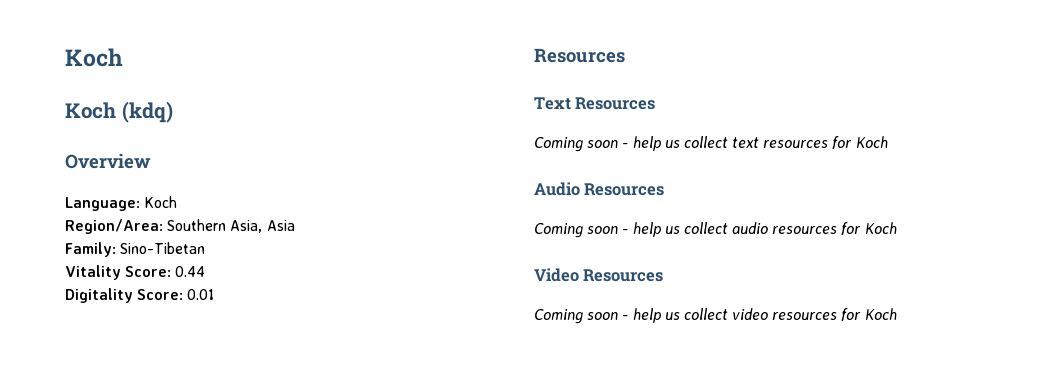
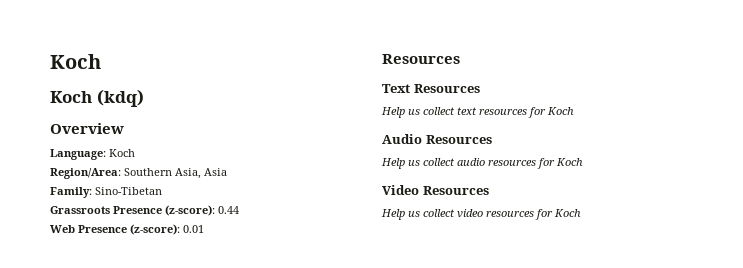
- Vitality Score: 0.44
- Digitality Score: 0.01
+ Grassroots Presence (z-score): 0.44
+ Web Presence (z-score): 0.01
- Coming soon - help us collect text resources for Koch
+ Help us collect text resources for Koch
- Coming soon - help us collect audio resources for Koch
+ Help us collect audio resources for Koch
- Coming soon - help us collect video resources for Koch
+ Help us collect video resources for Koch

